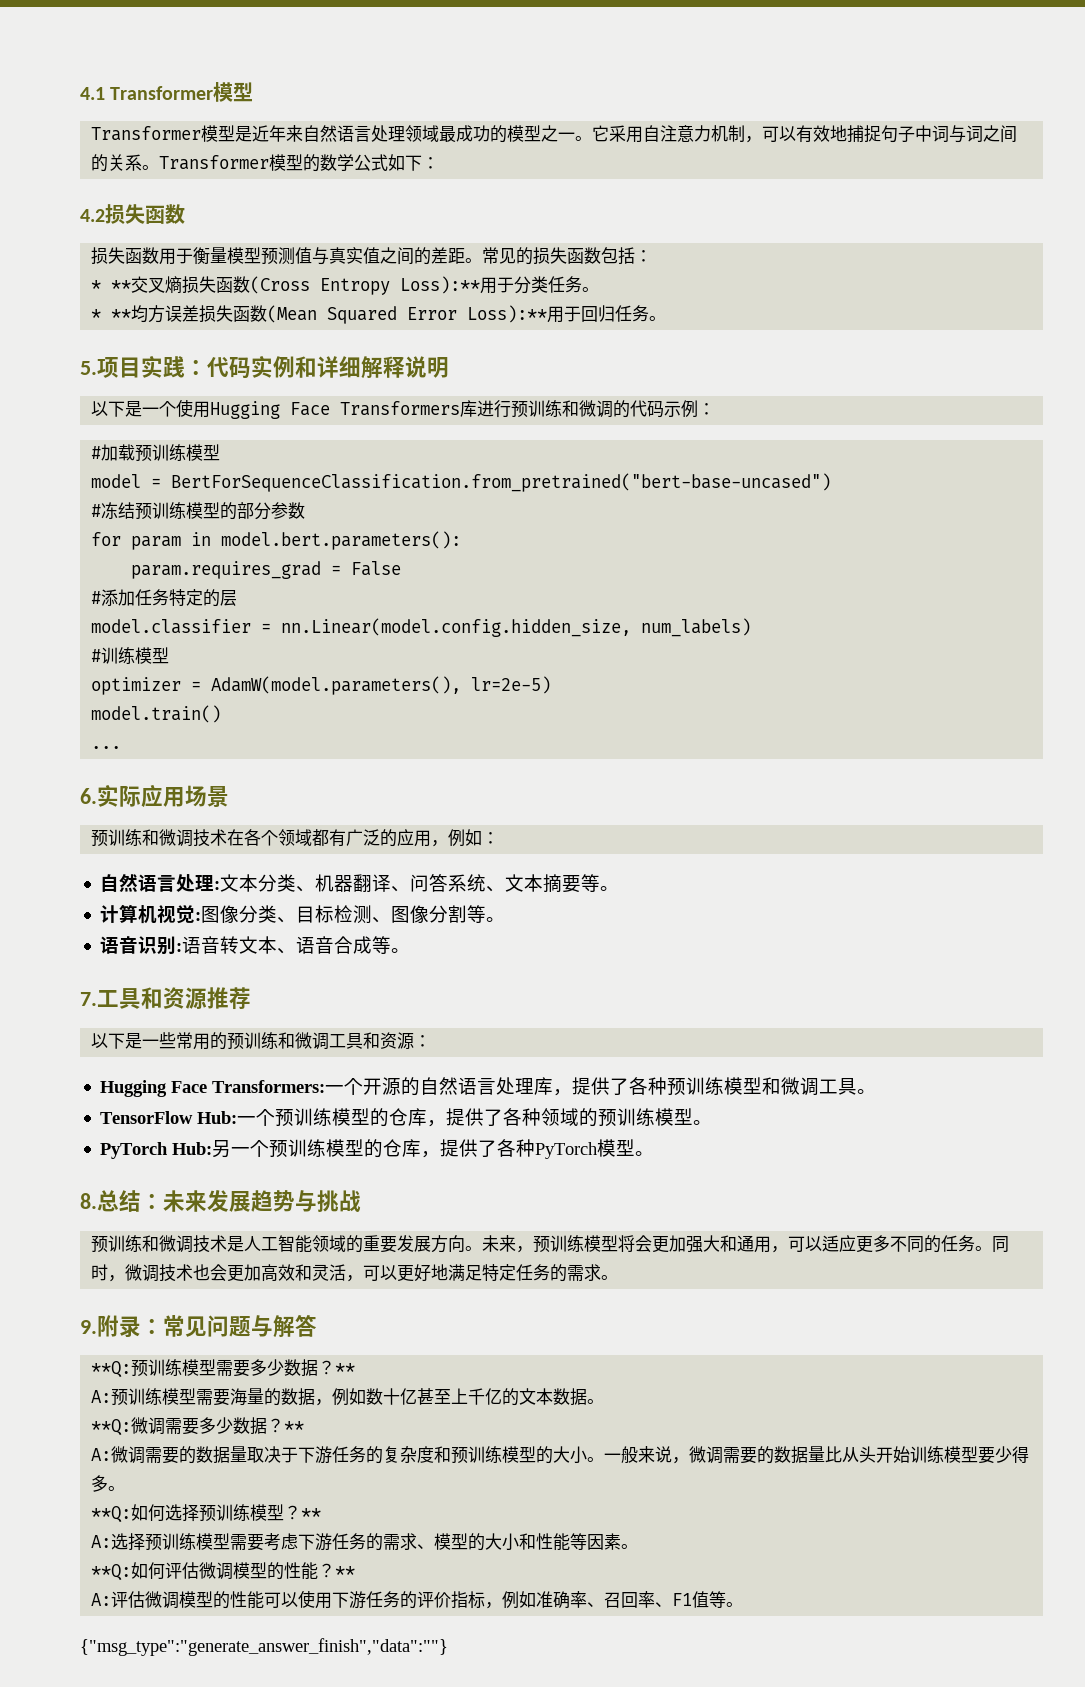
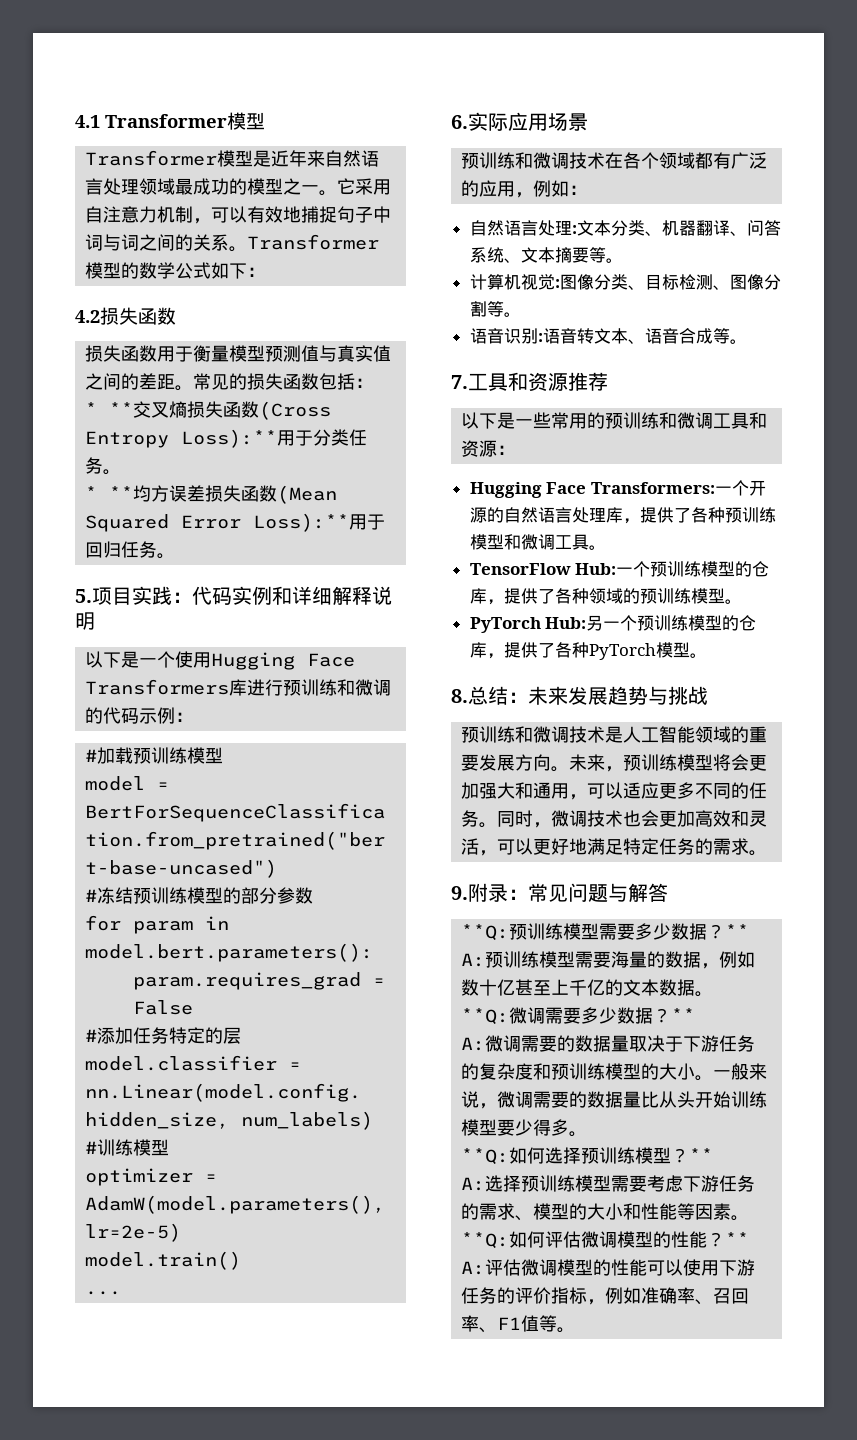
- {"msg_type":"generate_answer_finish","data":""}

